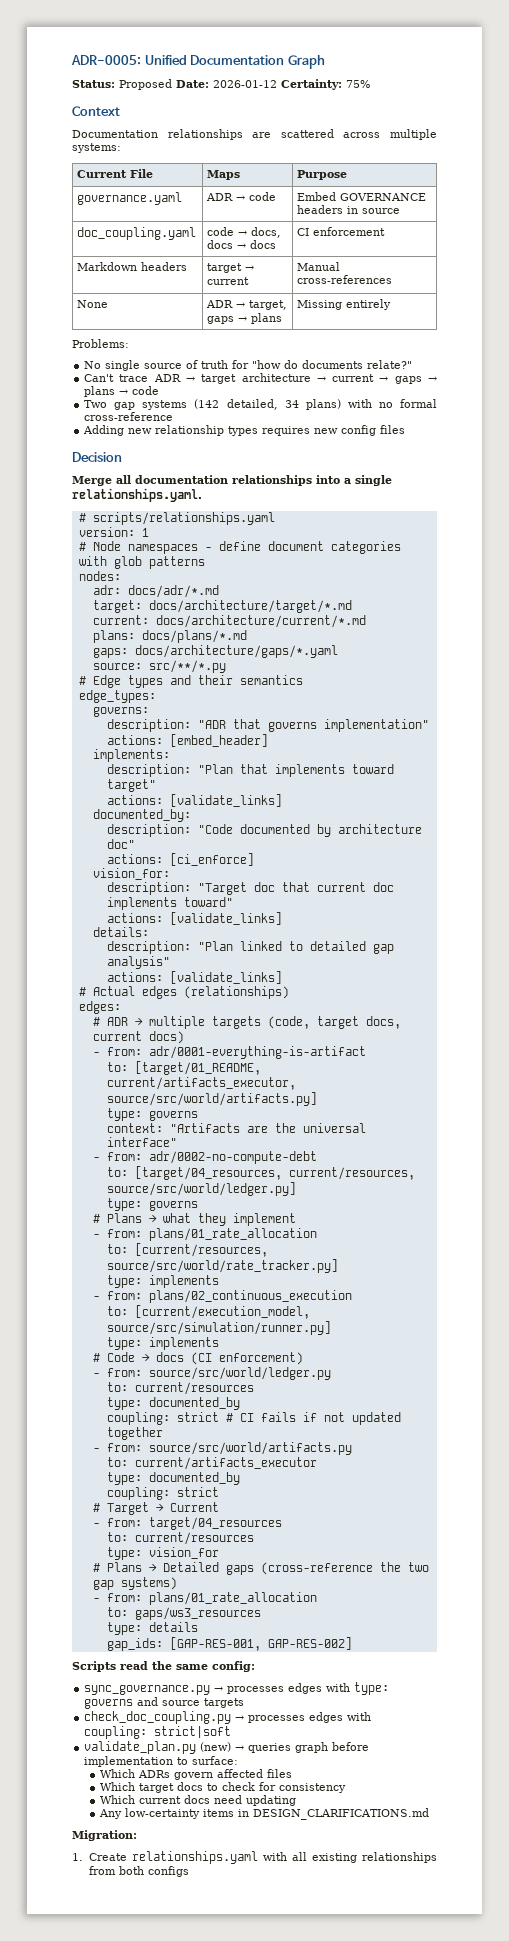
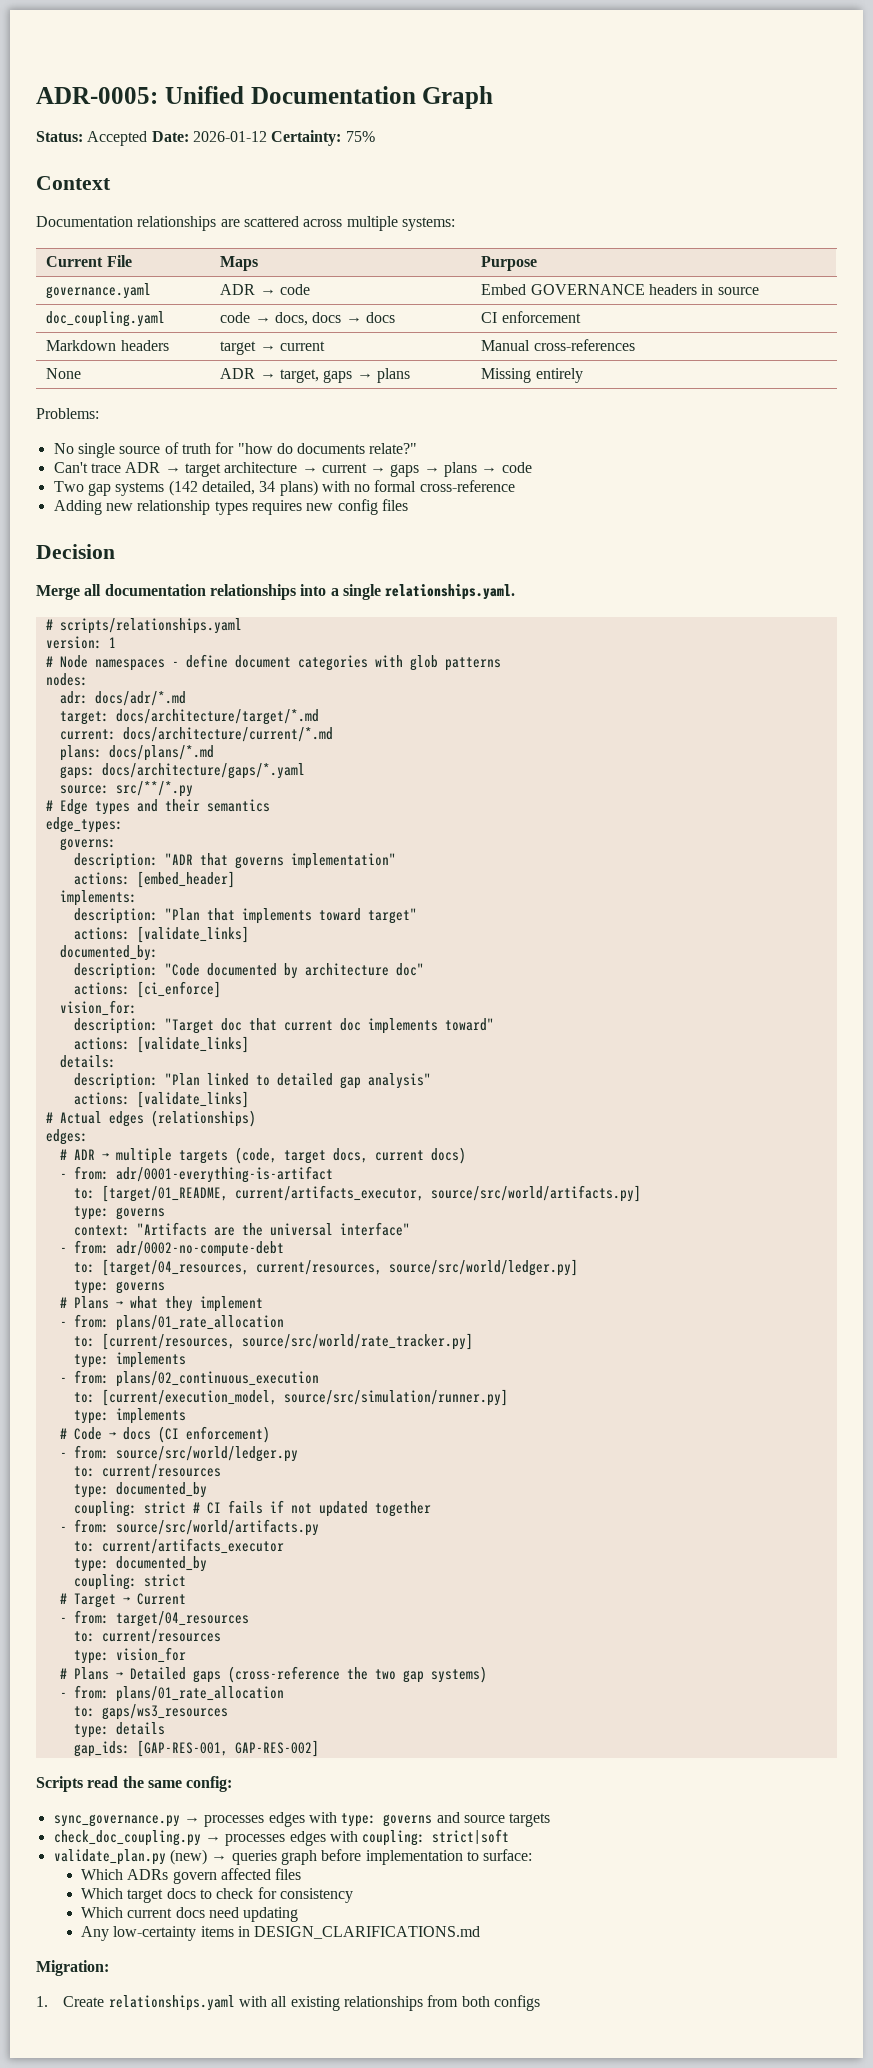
- Status: Proposed Date: 2026-01-12 Certainty: 75%
+ Status: Accepted Date: 2026-01-12 Certainty: 75%

